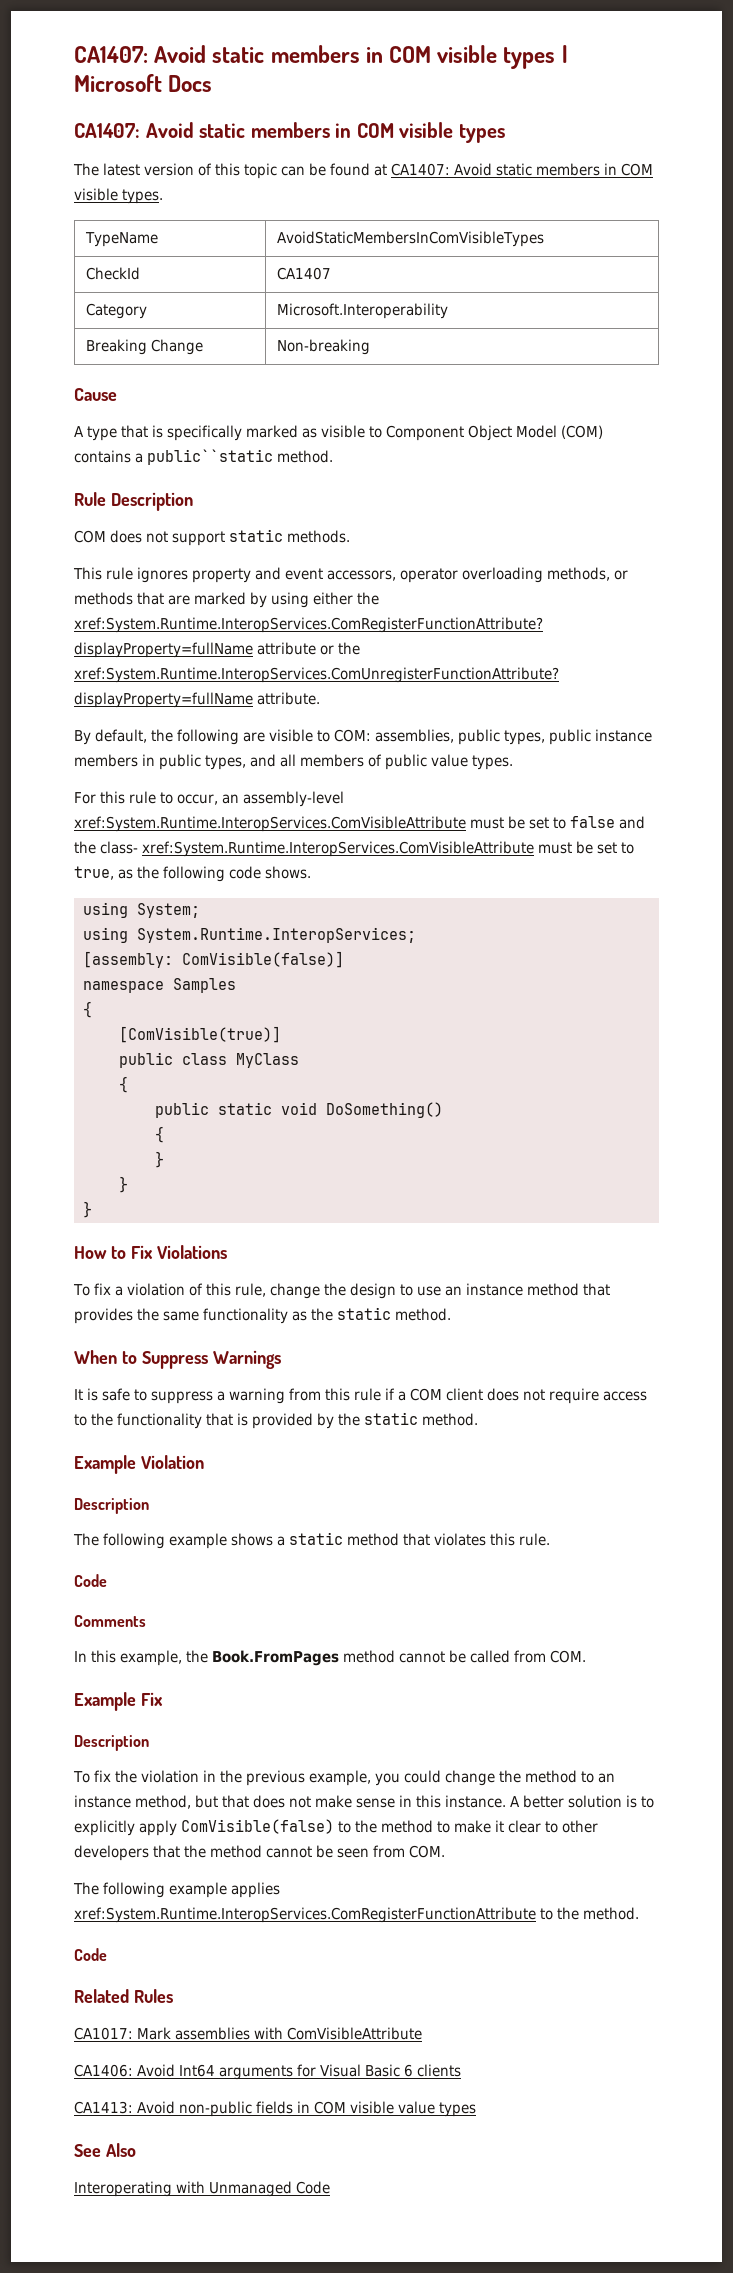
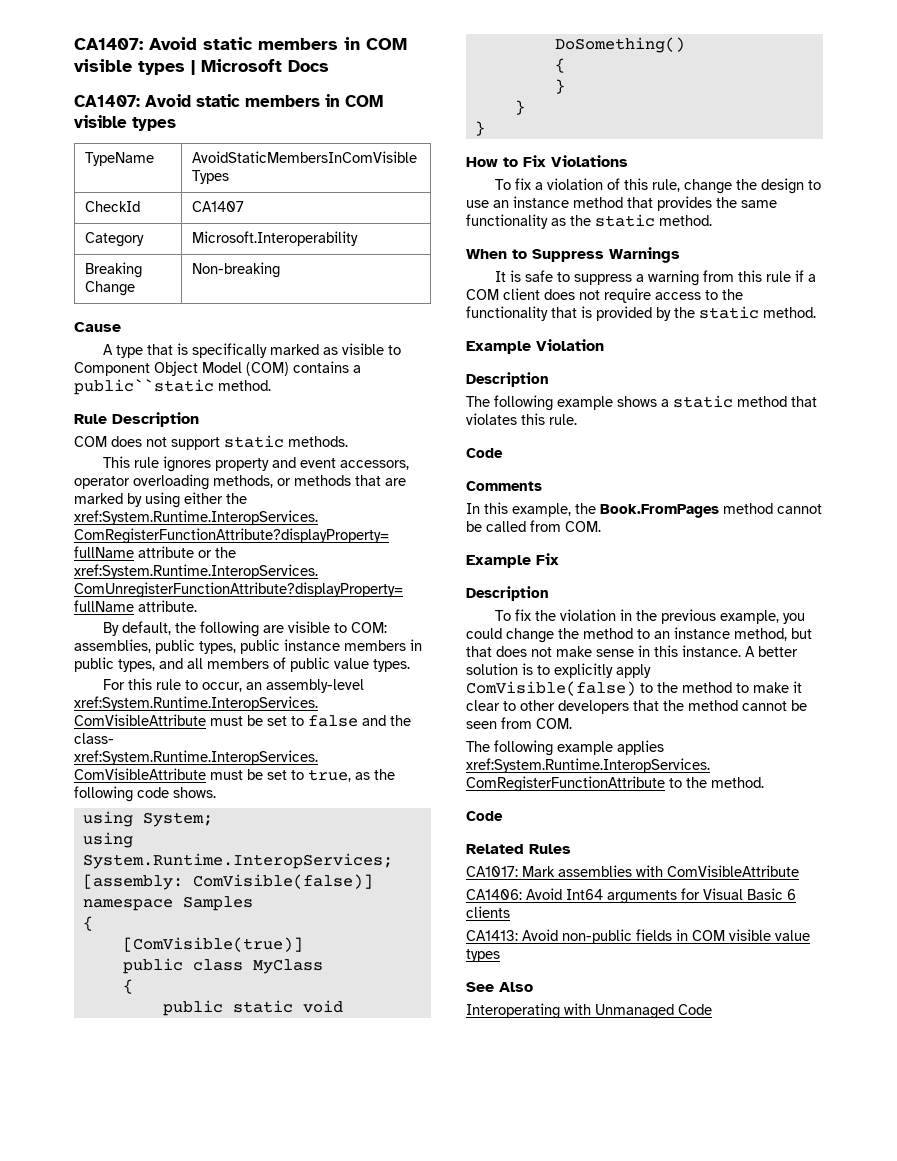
- The latest version of this topic can be found at CA1407: Avoid static members in COM visible types.

